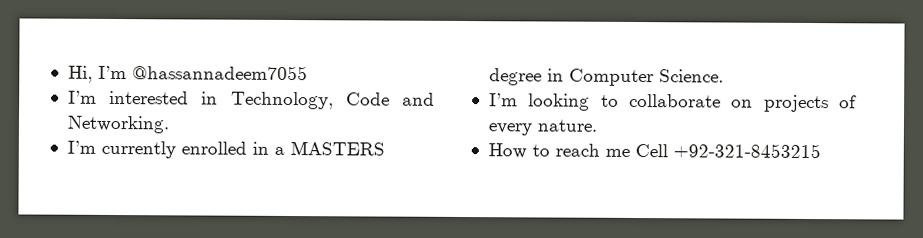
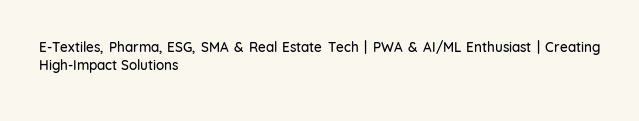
- Hi, I’m @hassannadeem7055
- I’m interested in Technology, Code and Networking.
- I’m currently enrolled in a MASTERS degree in Computer Science.
- I’m looking to collaborate on projects of every nature.
- How to reach me Cell +92-321-8453215
+ E-Textiles, Pharma, ESG, SMA & Real Estate Tech | PWA & AI/ML Enthusiast | Creating High-Impact Solutions

